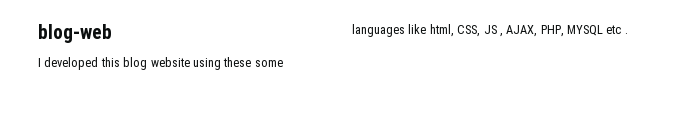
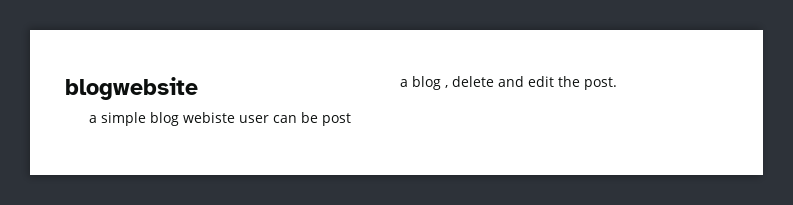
- blog-web
- I developed this blog website using these some languages like html, CSS, JS , AJAX, PHP, MYSQL etc .
+ blogwebsite
+ a simple blog webiste user can be post a blog , delete and edit the post.

